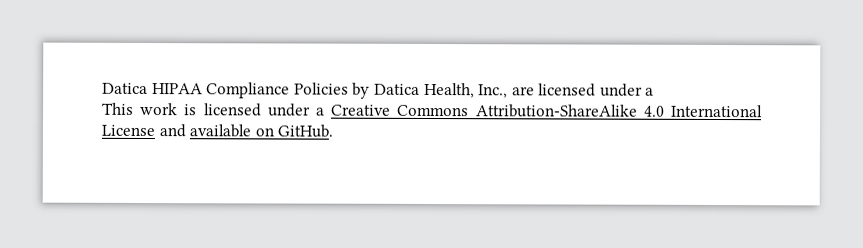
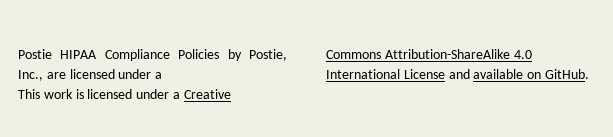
- Datica HIPAA Compliance Policies by Datica Health, Inc., are licensed under a
+ Postie HIPAA Compliance Policies by Postie, Inc., are licensed under a

